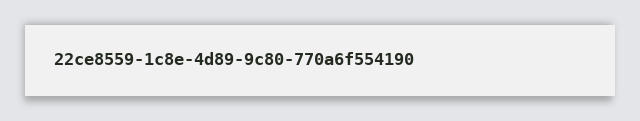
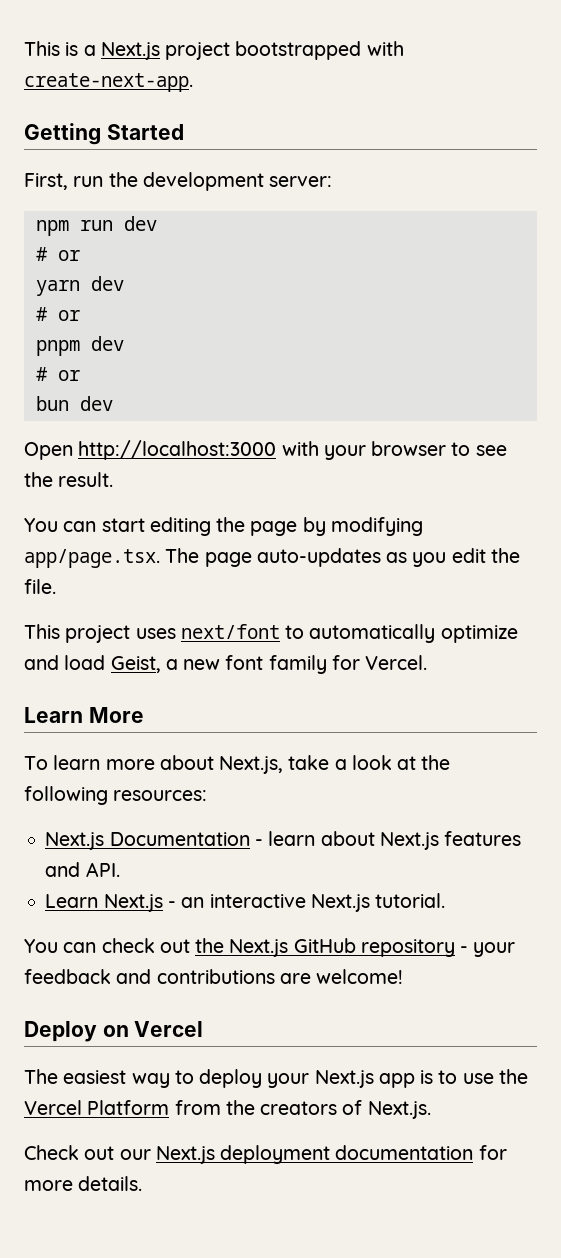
- 22ce8559-1c8e-4d89-9c80-770a6f554190
+ This is a Next.js project bootstrapped with create-next-app.
+ Getting Started
+ First, run the development server:
+ npm run dev
+ # or
+ yarn dev
+ # or
+ pnpm dev
+ # or
+ bun dev
+ Open http://localhost:3000 with your browser to see the result.
+ You can start editing the page by modifying app/page.tsx. The page auto-updates as you edit the file.
+ This project uses next/font to automatically optimize and load Geist, a new font family for Vercel.
+ Learn More
+ To learn more about Next.js, take a look at the following resources:
+ Next.js Documentation - learn about Next.js features and API.
+ Learn Next.js - an interactive Next.js tutorial.
+ You can check out the Next.js GitHub repository - your feedback and contributions are welcome!
+ Deploy on Vercel
+ The easiest way to deploy your Next.js app is to use the Vercel Platform from the creators of Next.js.
+ Check out our Next.js deployment documentation for more details.

